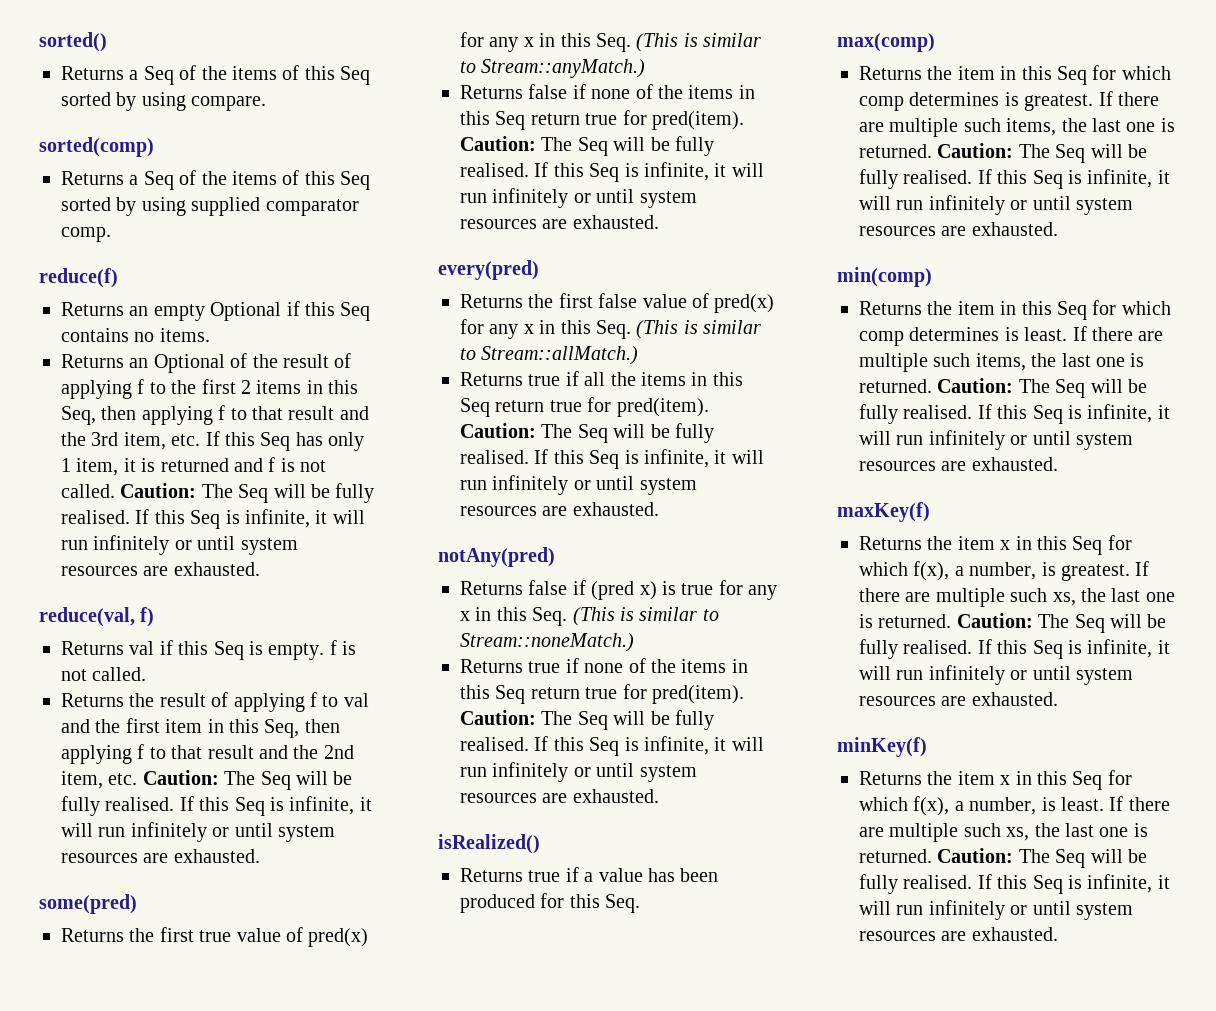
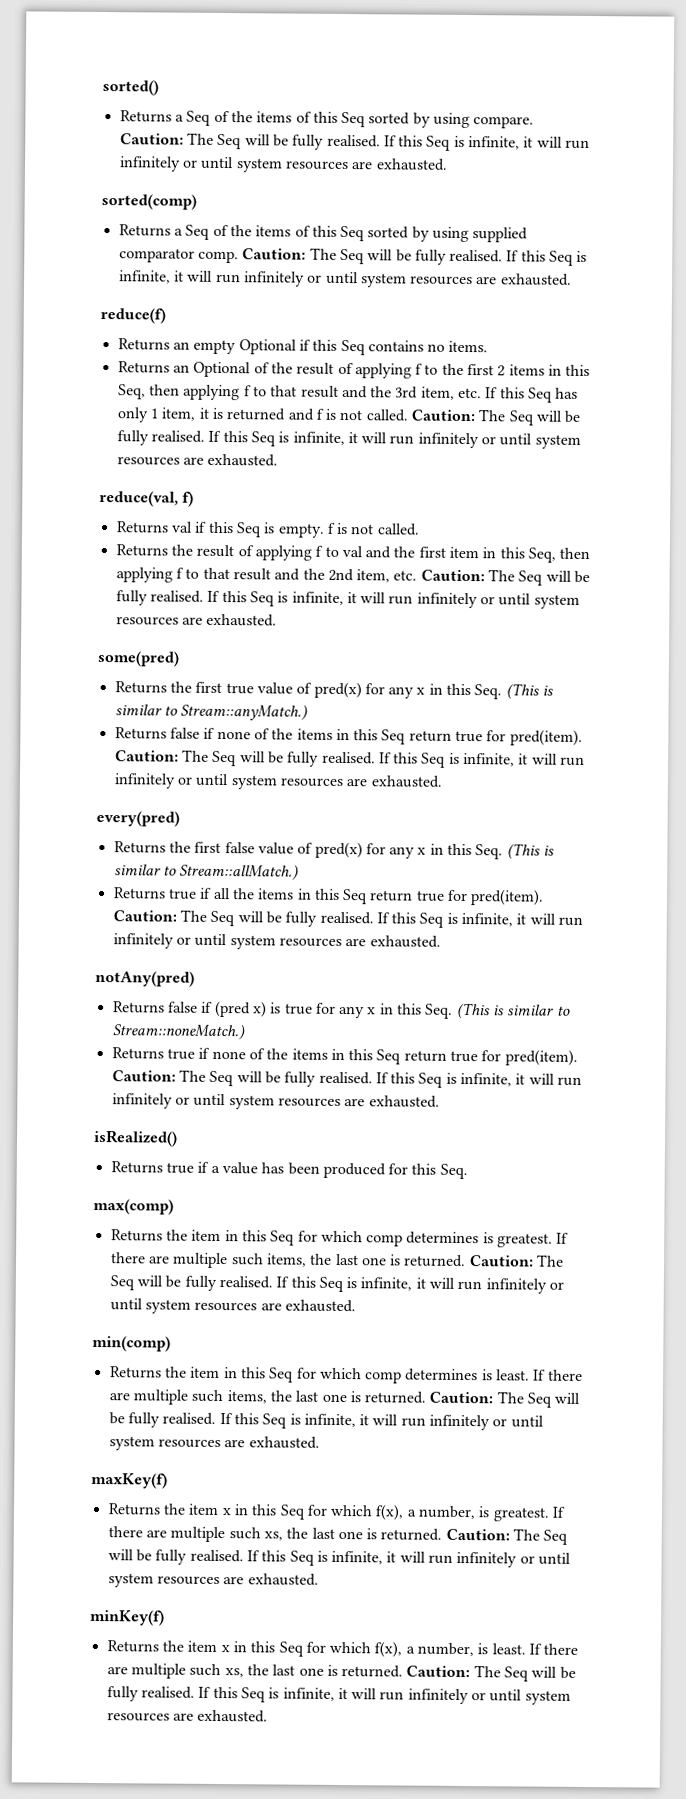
- Returns a Seq of the items of this Seq sorted by using compare.
+ Returns a Seq of the items of this Seq sorted by using compare. Caution: The Seq will be fully realised. If this Seq is infinite, it will run infinitely or until system resources are exhausted.
- Returns a Seq of the items of this Seq sorted by using supplied comparator comp.
+ Returns a Seq of the items of this Seq sorted by using supplied comparator comp. Caution: The Seq will be fully realised. If this Seq is infinite, it will run infinitely or until system resources are exhausted.

